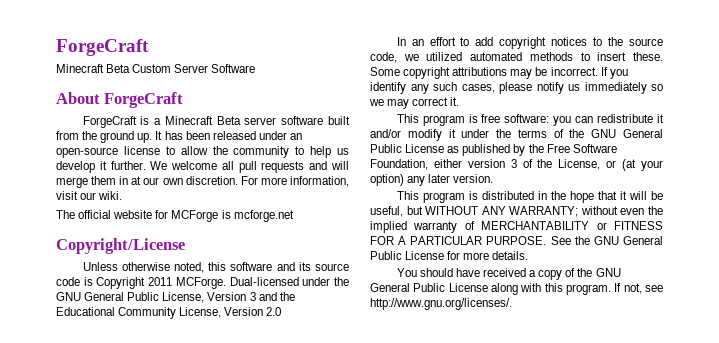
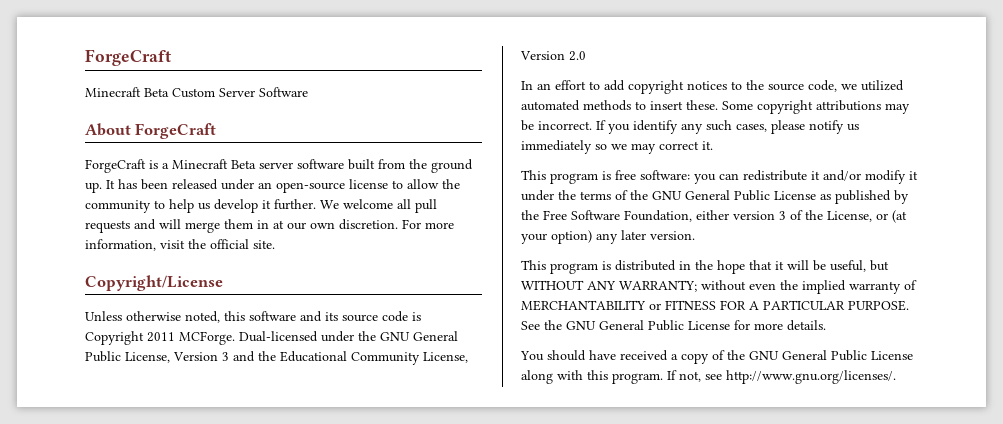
- For more information, visit our wiki.
- The official website for MCForge is mcforge.net
+ For more information, visit the official site.

